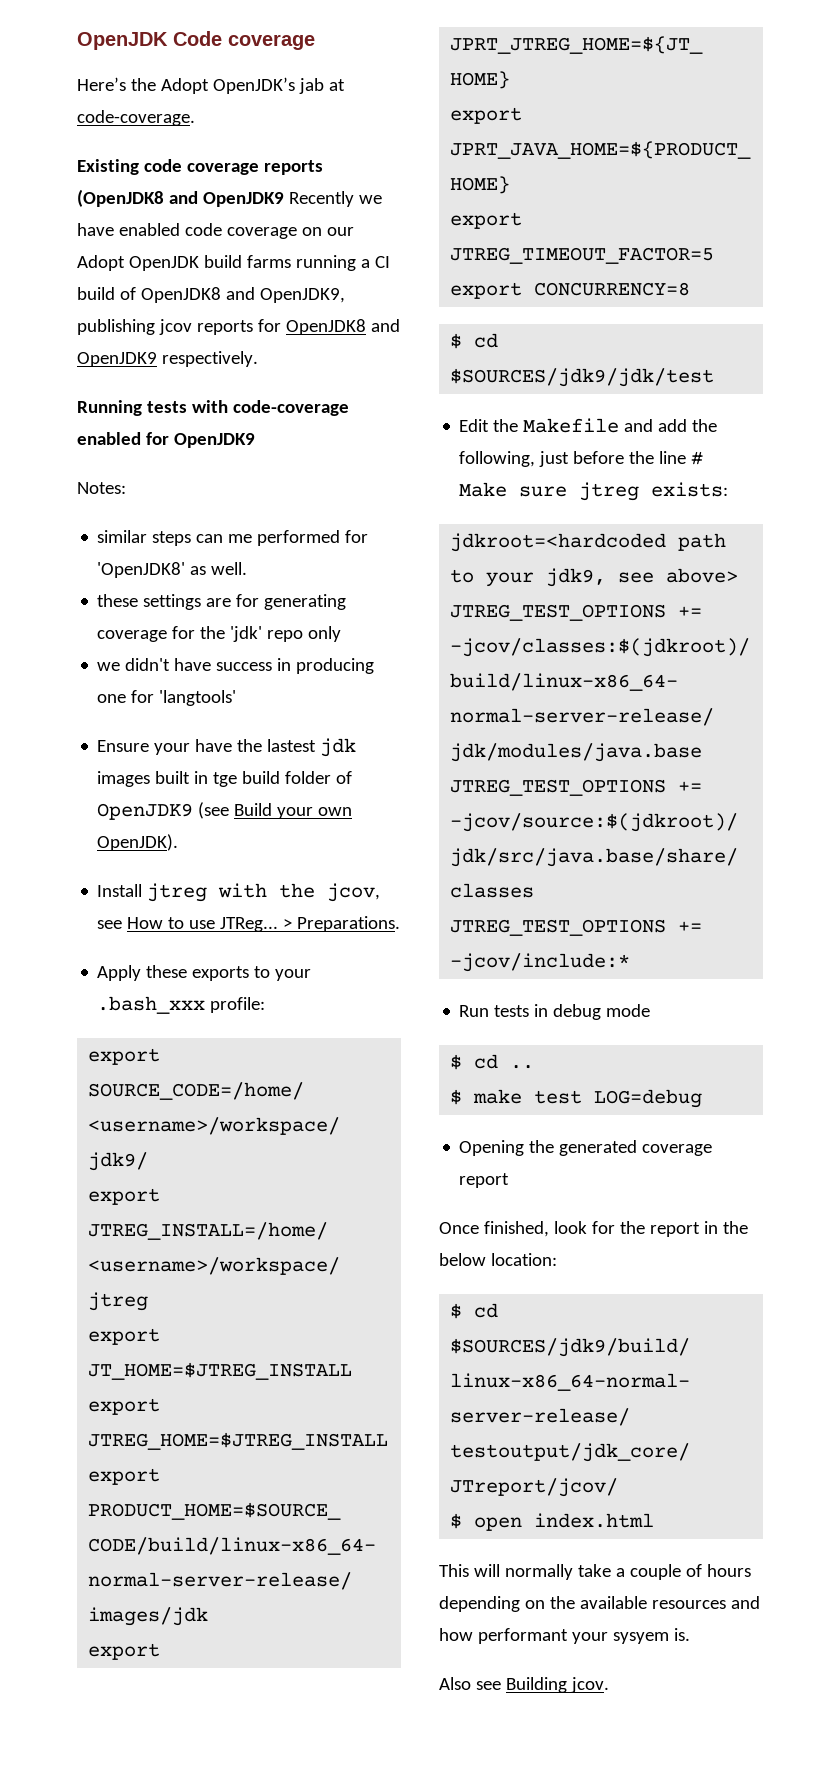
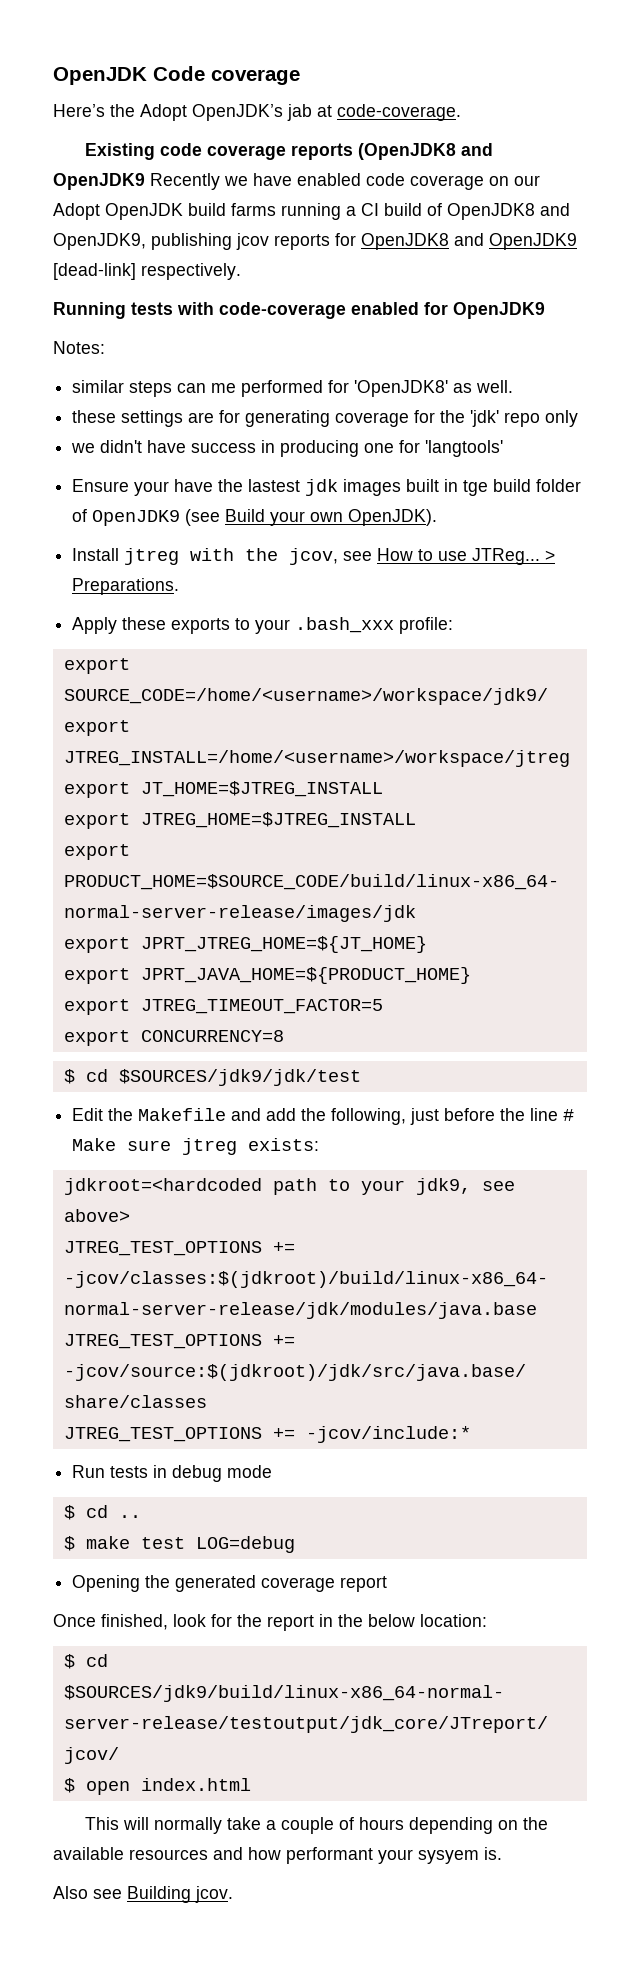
- Existing code coverage reports (OpenJDK8 and OpenJDK9 Recently we have enabled code coverage on our Adopt OpenJDK build farms running a CI build of OpenJDK8 and OpenJDK9, publishing jcov reports for OpenJDK8 and OpenJDK9 respectively.
+ Existing code coverage reports (OpenJDK8 and OpenJDK9 Recently we have enabled code coverage on our Adopt OpenJDK build farms running a CI build of OpenJDK8 and OpenJDK9, publishing jcov reports for OpenJDK8 and OpenJDK9 [dead-link] respectively.

